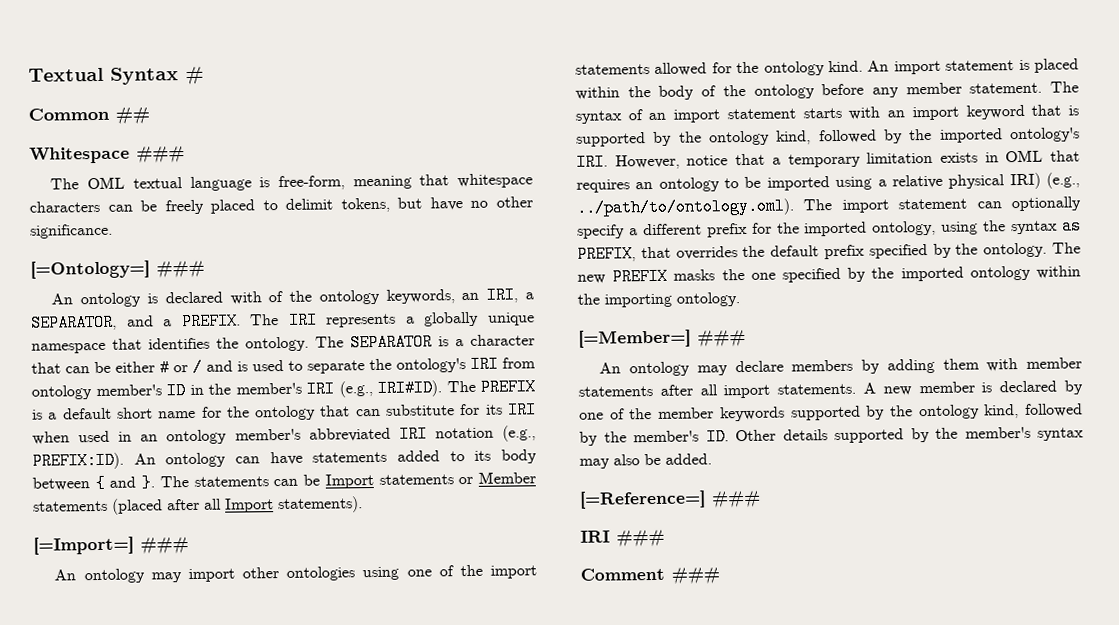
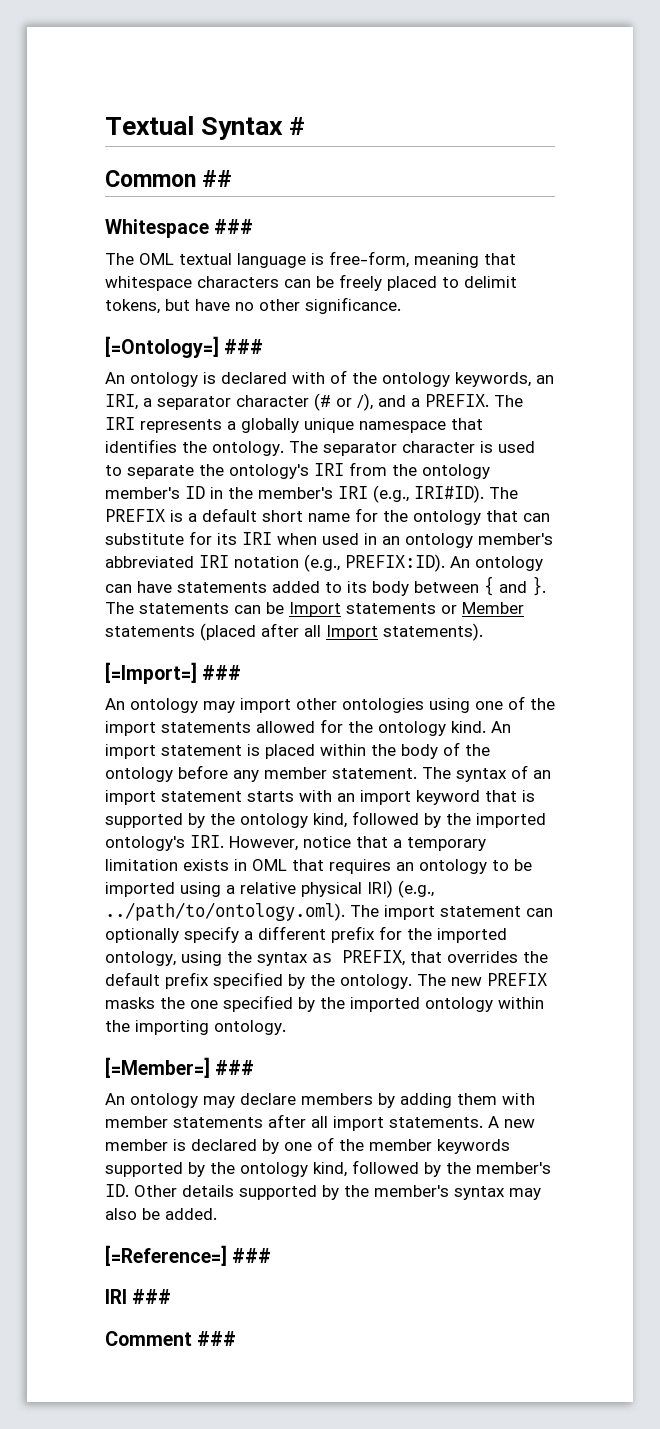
- An ontology is declared with of the ontology keywords, an IRI, a SEPARATOR, and a PREFIX.
+ An ontology is declared with of the ontology keywords, an IRI, a separator character (# or /), and a PREFIX.
- The SEPARATOR is a character that can be either # or / and is used to separate the ontology's IRI from ontology member's ID in the member's IRI (e.g., IRI#ID).
+ The separator character is used to separate the ontology's IRI from the ontology member's ID in the member's IRI (e.g., IRI#ID).

